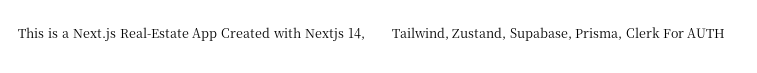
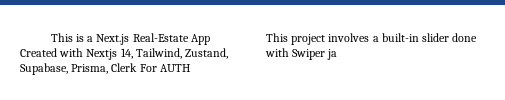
+ This project involves a built-in slider done with Swiper ja

